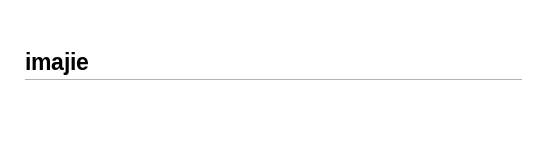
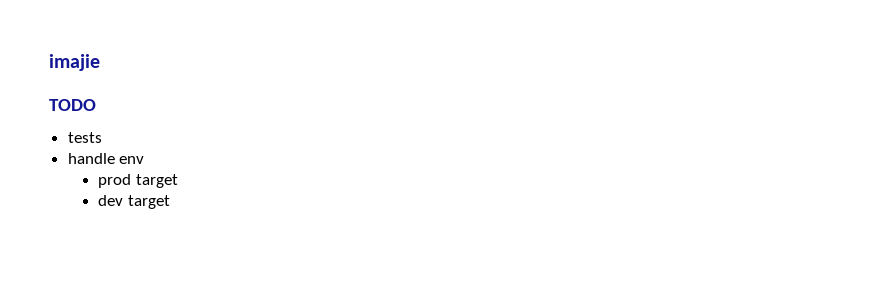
+ TODO
+ tests
+ handle env
+ prod target
+ dev target

